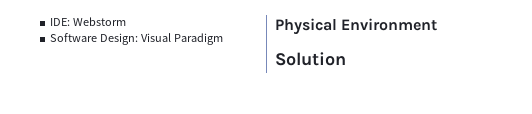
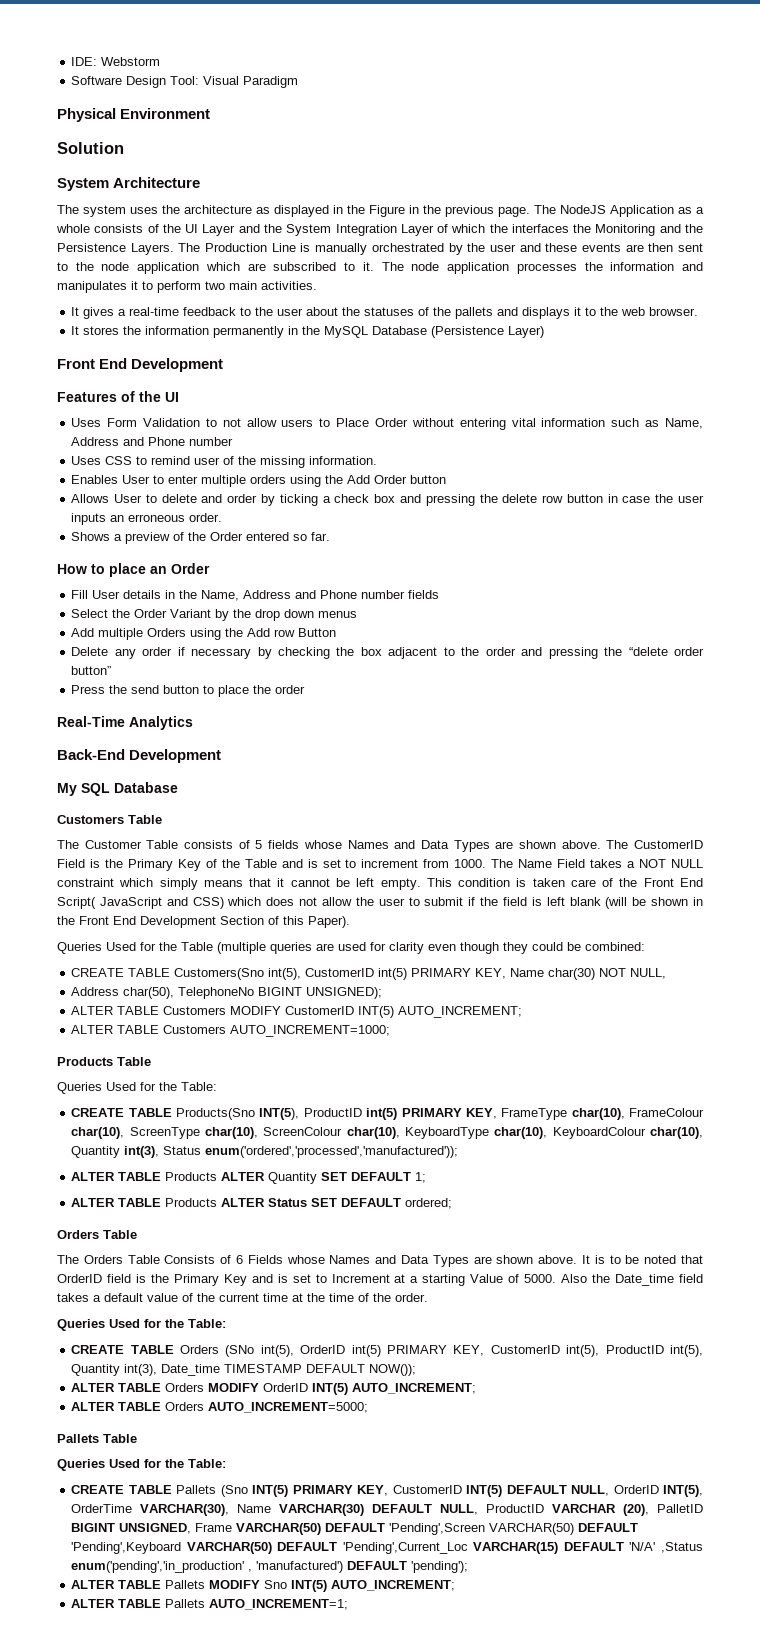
- Software Design: Visual Paradigm
+ Software Design Tool: Visual Paradigm
+ System Architecture
+ The system uses the architecture as displayed in the Figure in the previous page. The NodeJS Application as a whole consists of the UI Layer and the System Integration Layer of which the interfaces the Monitoring and the Persistence Layers. The Production Line is manually orchestrated by the user and these events are then sent to the node application which are subscribed to it. The node application processes the information and manipulates it to perform two main activities.
+ It gives a real-time feedback to the user about the statuses of the pallets and displays it to the web browser.
+ It stores the information permanently in the MySQL Database (Persistence Layer)
+ Front End Development
+ Features of the UI
+ Uses Form Validation to not allow users to Place Order without entering vital information such as Name, Address and Phone number
+ Uses CSS to remind user of the missing information.
+ Enables User to enter multiple orders using the Add Order button
+ Allows User to delete and order by ticking a check box and pressing the delete row button in case the user inputs an erroneous order.
+ Shows a preview of the Order entered so far.
+ How to place an Order
+ Fill User details in the Name, Address and Phone number fields
+ Select the Order Variant by the drop down menus
+ Add multiple Orders using the Add row Button
+ Delete any order if necessary by checking the box adjacent to the order and pressing the “delete order button”
+ Press the send button to place the order
+ Real-Time Analytics
+ Back-End Development
+ My SQL Database
+ Customers Table
+ The Customer Table consists of 5 fields whose Names and Data Types are shown above. The CustomerID Field is the Primary Key of the Table and is set to increment from 1000. The Name Field takes a NOT NULL constraint which simply means that it cannot be left empty. This condition is taken care of the Front End Script( JavaScript and CSS) which does not allow the user to submit if the field is left blank (will be shown in the Front End Development Section of this Paper).
+ Queries Used for the Table (multiple queries are used for clarity even though they could be combined:
+ CREATE TABLE Customers(Sno int(5), CustomerID int(5) PRIMARY KEY, Name char(30) NOT NULL,
+ Address char(50), TelephoneNo BIGINT UNSIGNED);
+ ALTER TABLE Customers MODIFY CustomerID INT(5) AUTO_INCREMENT;
+ ALTER TABLE Customers AUTO_INCREMENT=1000;
+ Products Table
+ Queries Used for the Table:
+ CREATE TABLE Products(Sno INT(5), ProductID int(5) PRIMARY KEY, FrameType char(10), FrameColour char(10), ScreenType char(10), ScreenColour char(10), KeyboardType char(10), KeyboardColour char(10), Quantity int(3), Status enum('ordered','processed','manufactured'));
+ ALTER TABLE Products ALTER Quantity SET DEFAULT 1;
+ ALTER TABLE Products ALTER Status SET DEFAULT ordered;
+ Orders Table
+ The Orders Table Consists of 6 Fields whose Names and Data Types are shown above. It is to be noted that OrderID field is the Primary Key and is set to Increment at a starting Value of 5000. Also the Date_time field takes a default value of the current time at the time of the order.
+ Queries Used for the Table:
+ CREATE TABLE Orders (SNo int(5), OrderID int(5) PRIMARY KEY, CustomerID int(5), ProductID int(5), Quantity int(3), Date_time TIMESTAMP DEFAULT NOW());
+ ALTER TABLE Orders MODIFY OrderID INT(5) AUTO_INCREMENT;
+ ALTER TABLE Orders AUTO_INCREMENT=5000;
+ Pallets Table
+ Queries Used for the Table:
+ CREATE TABLE Pallets (Sno INT(5) PRIMARY KEY, CustomerID INT(5) DEFAULT NULL, OrderID INT(5), OrderTime VARCHAR(30), Name VARCHAR(30) DEFAULT NULL, ProductID VARCHAR (20), PalletID BIGINT UNSIGNED, Frame VARCHAR(50) DEFAULT 'Pending',Screen VARCHAR(50) DEFAULT 'Pending',Keyboard VARCHAR(50) DEFAULT 'Pending',Current_Loc VARCHAR(15) DEFAULT 'N/A' ,Status enum('pending','in_production' , 'manufactured') DEFAULT 'pending');
+ ALTER TABLE Pallets MODIFY Sno INT(5) AUTO_INCREMENT;
+ ALTER TABLE Pallets AUTO_INCREMENT=1;

